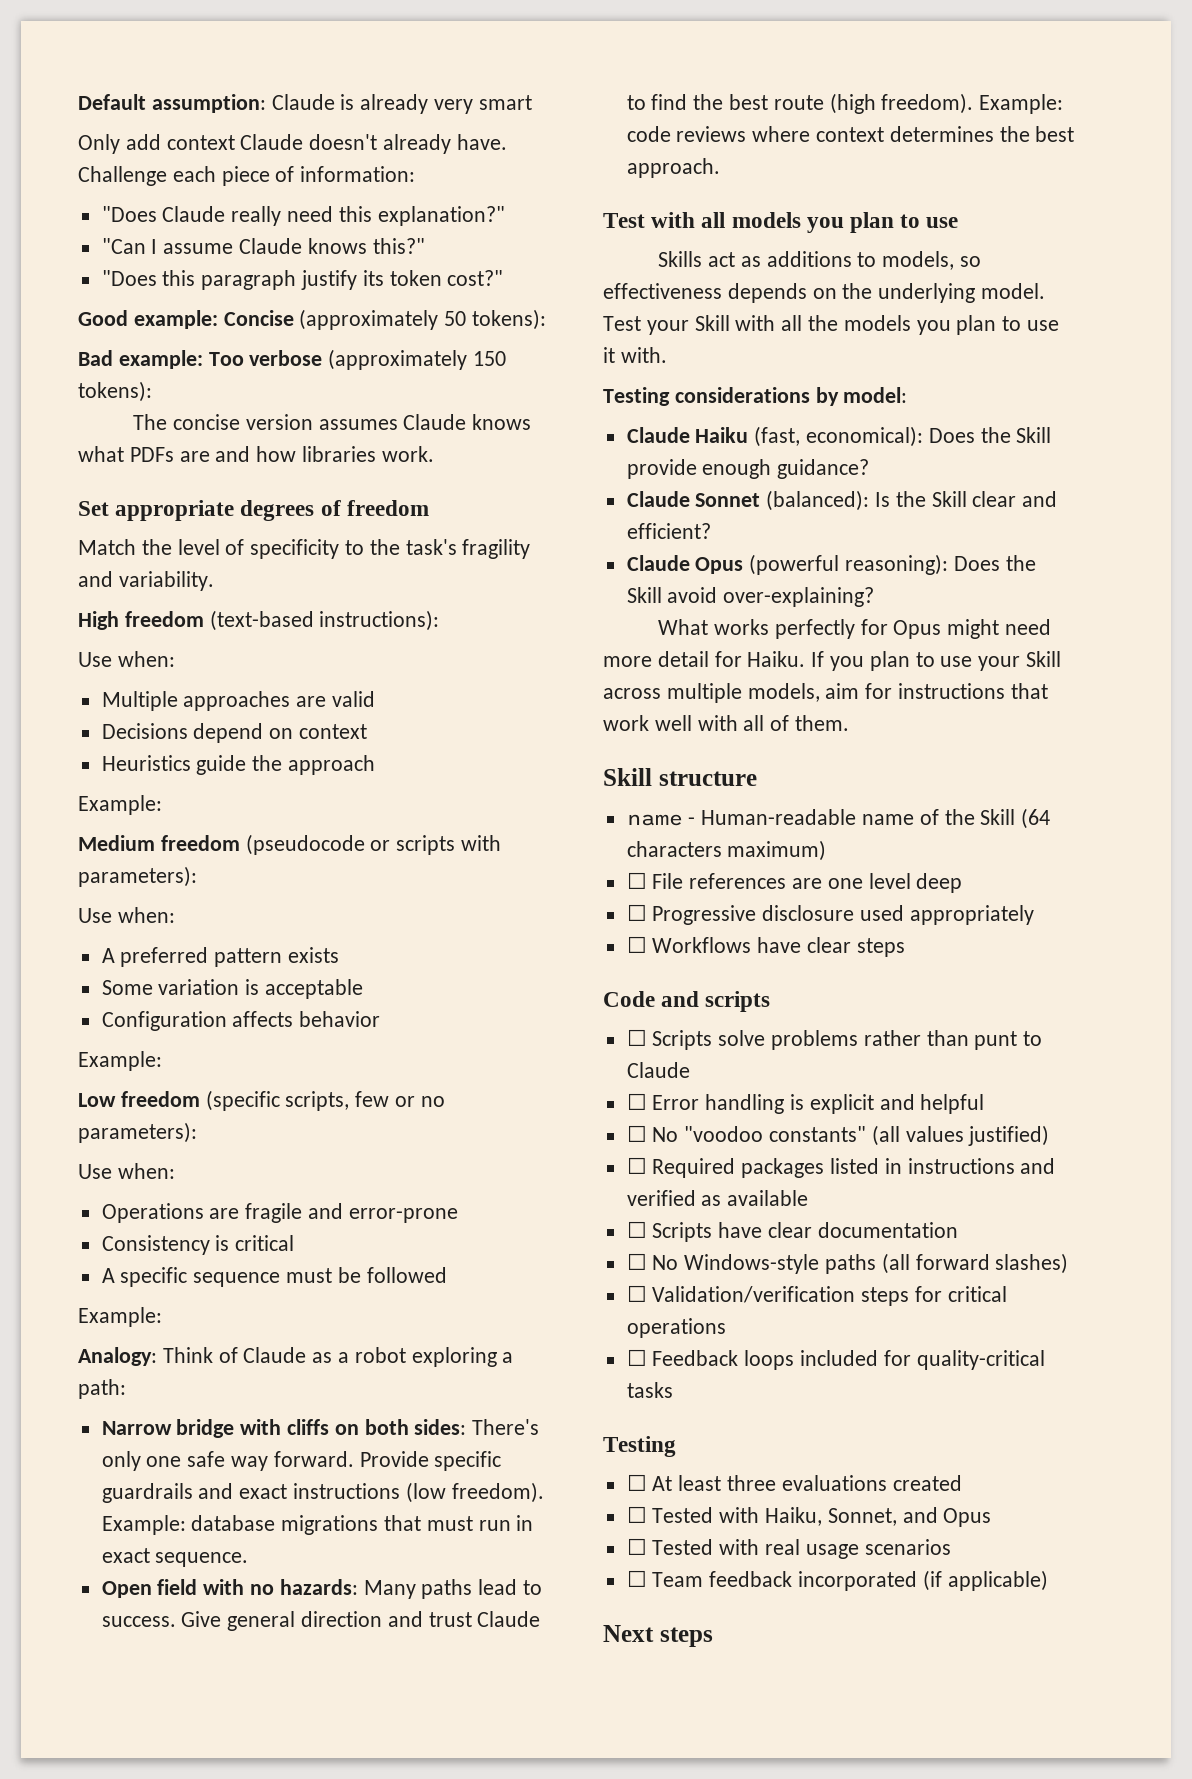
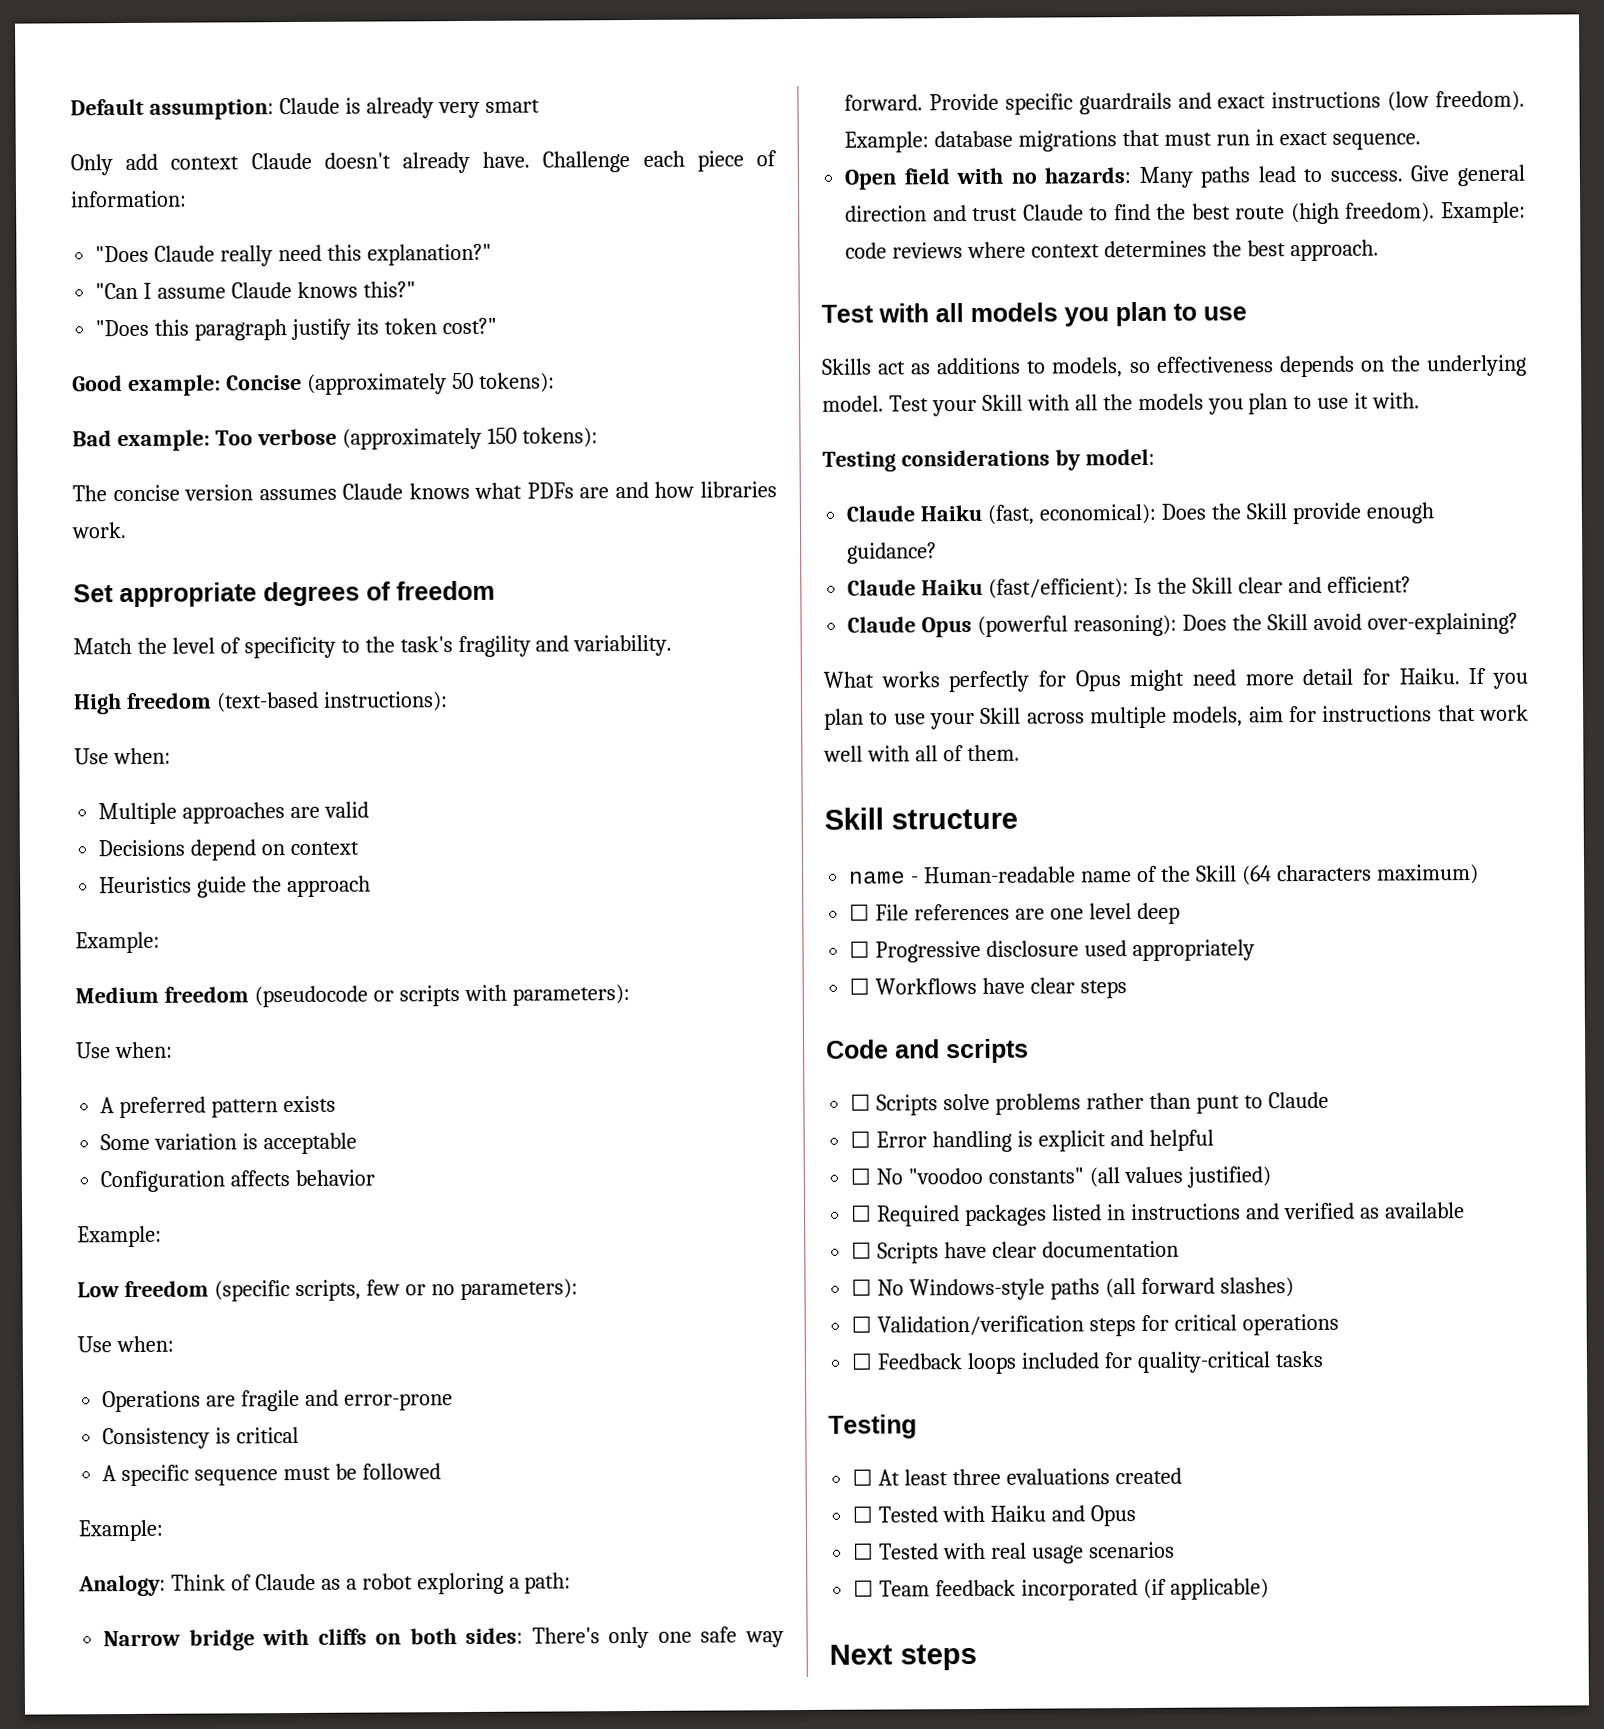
- Claude Sonnet (balanced): Is the Skill clear and efficient?
+ Claude Haiku (fast/efficient): Is the Skill clear and efficient?
- ☐ Tested with Haiku, Sonnet, and Opus
+ ☐ Tested with Haiku and Opus

